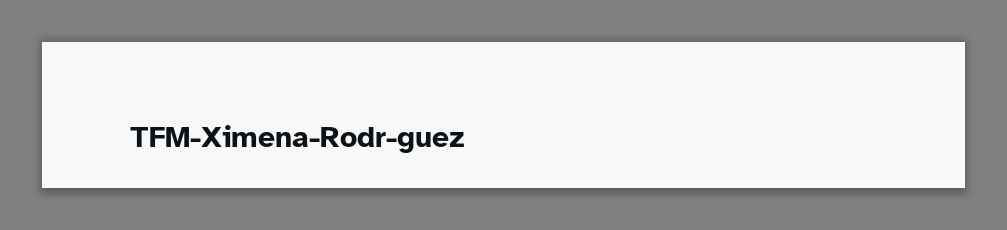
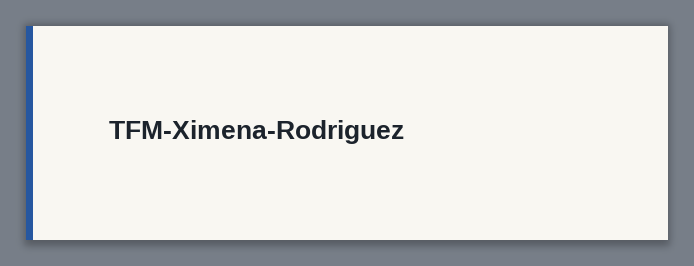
- TFM-Ximena-Rodr-guez
+ TFM-Ximena-Rodriguez

